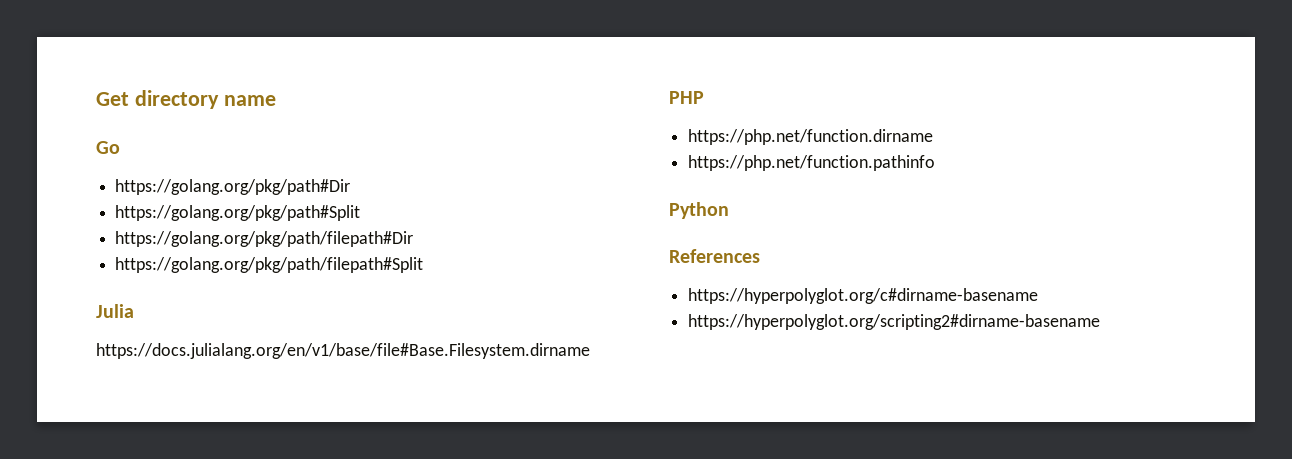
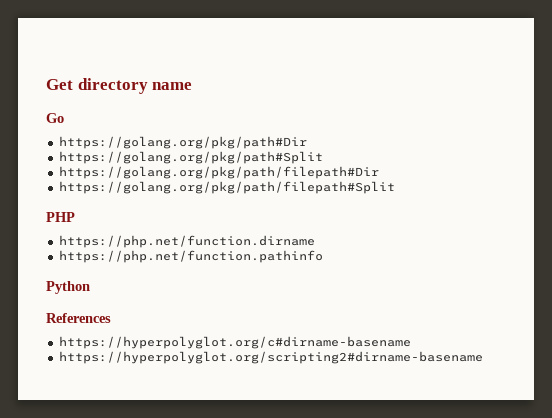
- Julia
- https://docs.julialang.org/en/v1/base/file#Base.Filesystem.dirname

